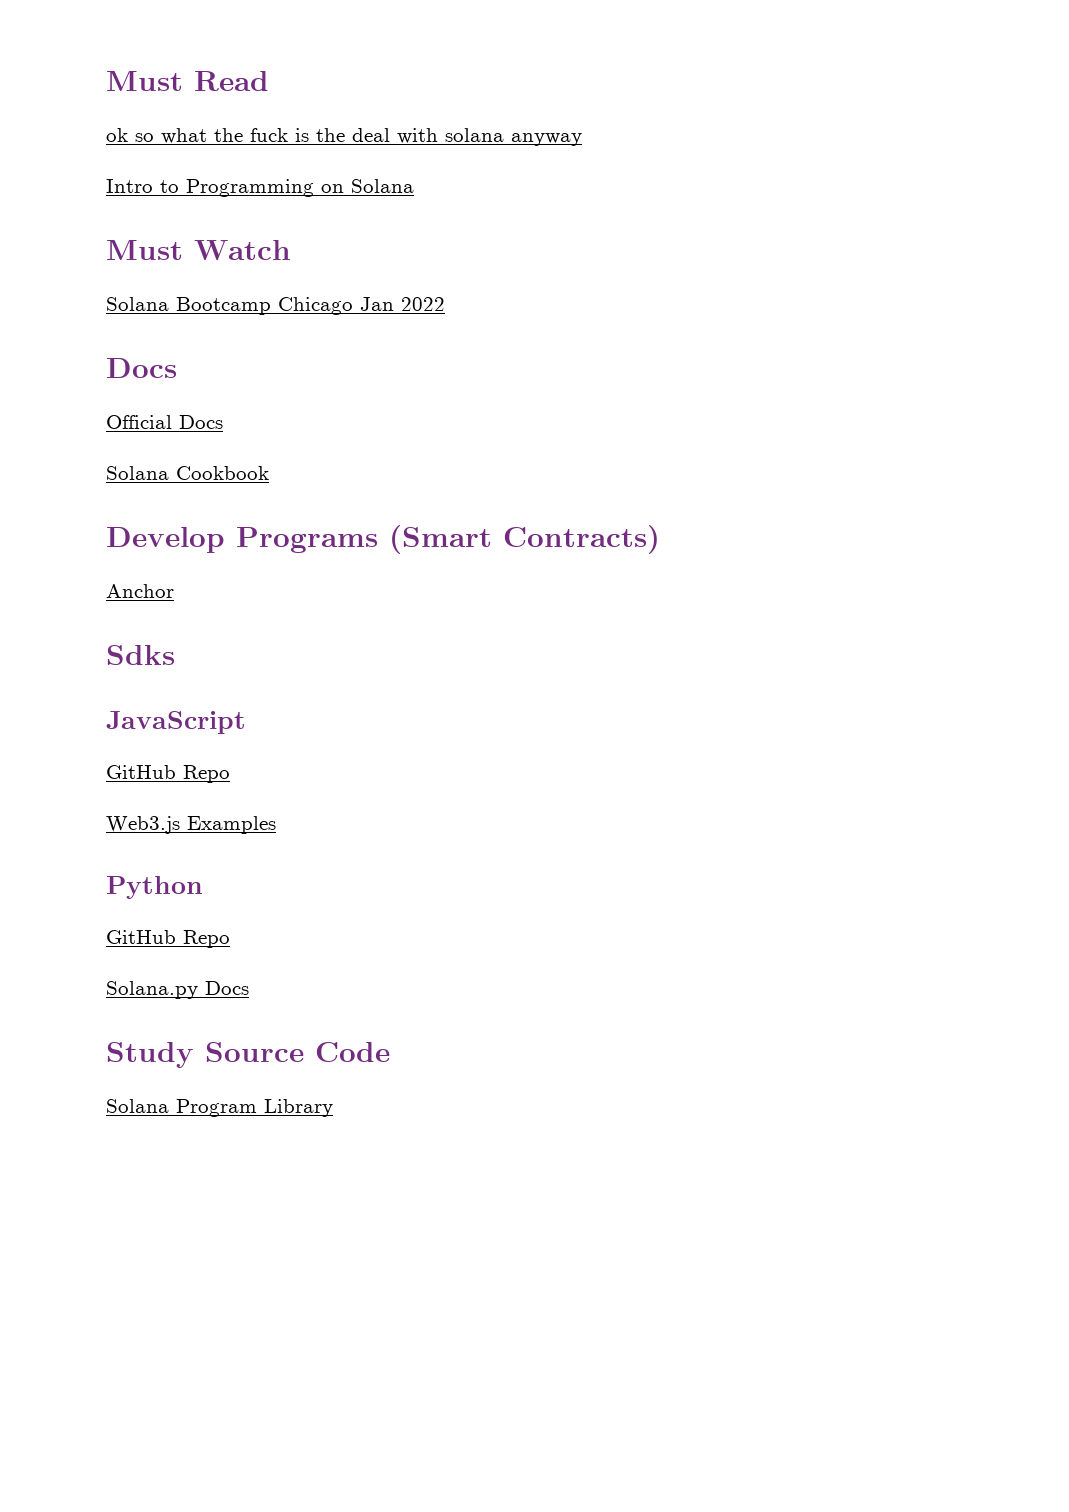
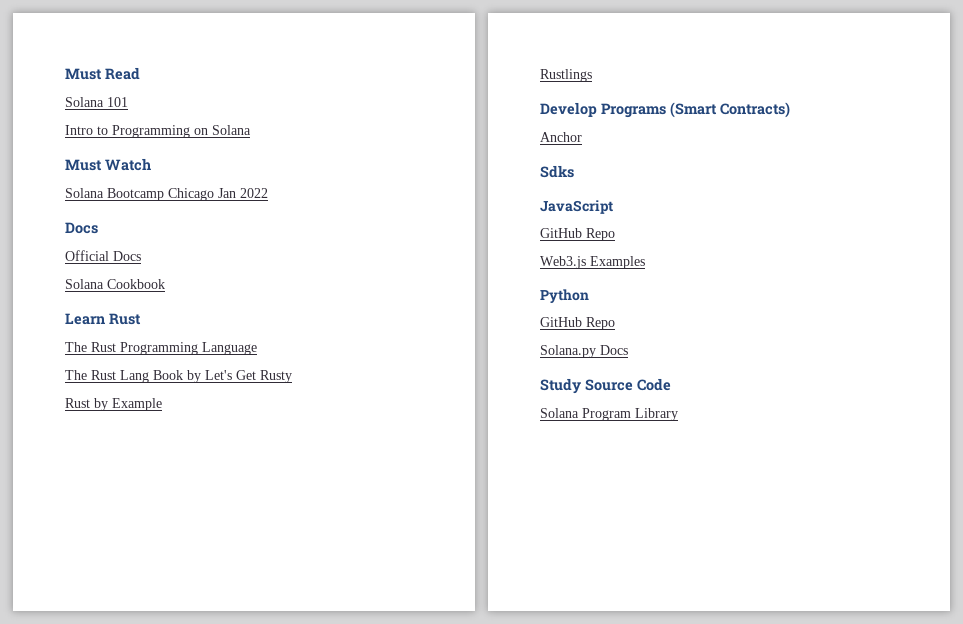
- ok so what the fuck is the deal with solana anyway
+ Solana 101
+ Learn Rust
+ The Rust Programming Language
+ The Rust Lang Book by Let's Get Rusty
+ Rust by Example
+ Rustlings

